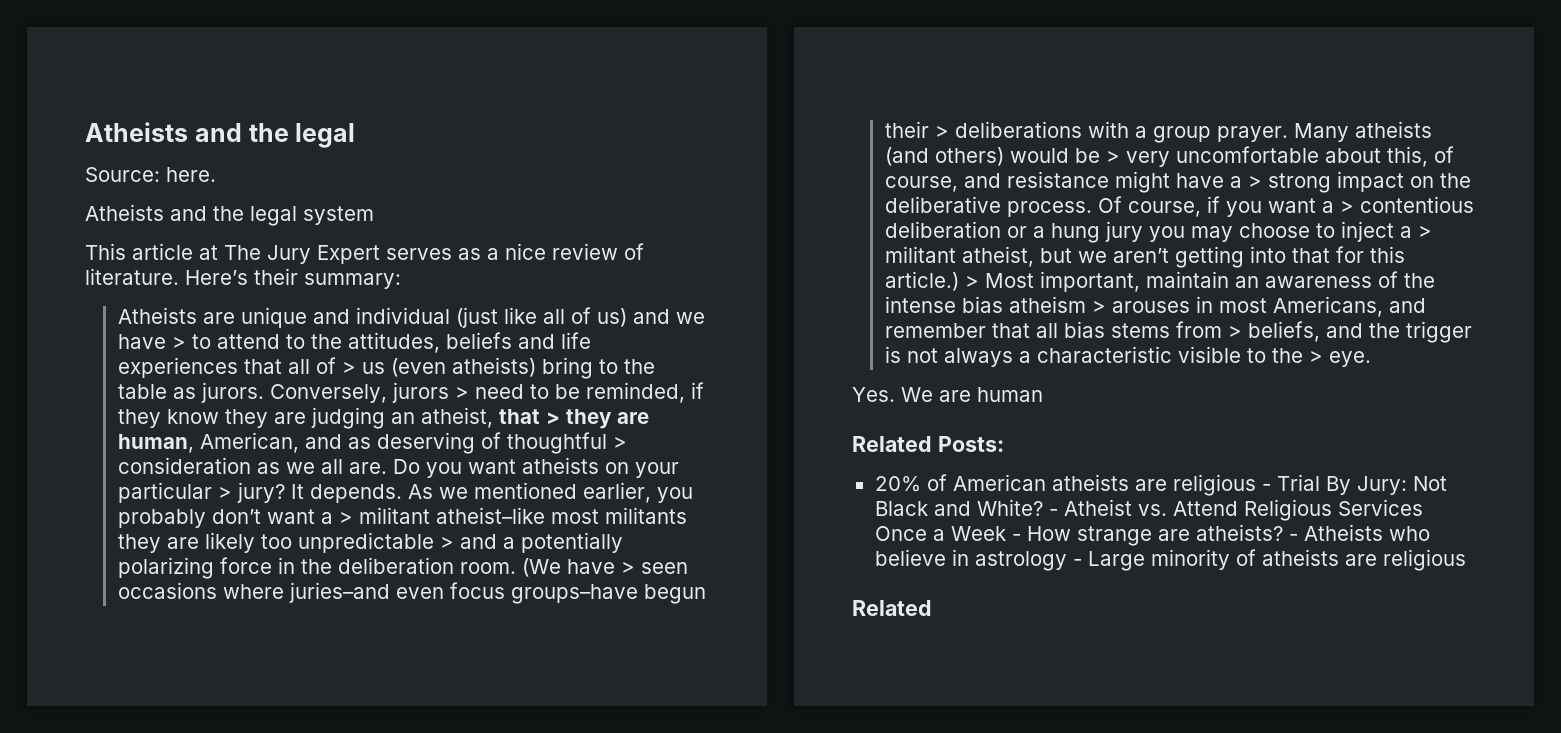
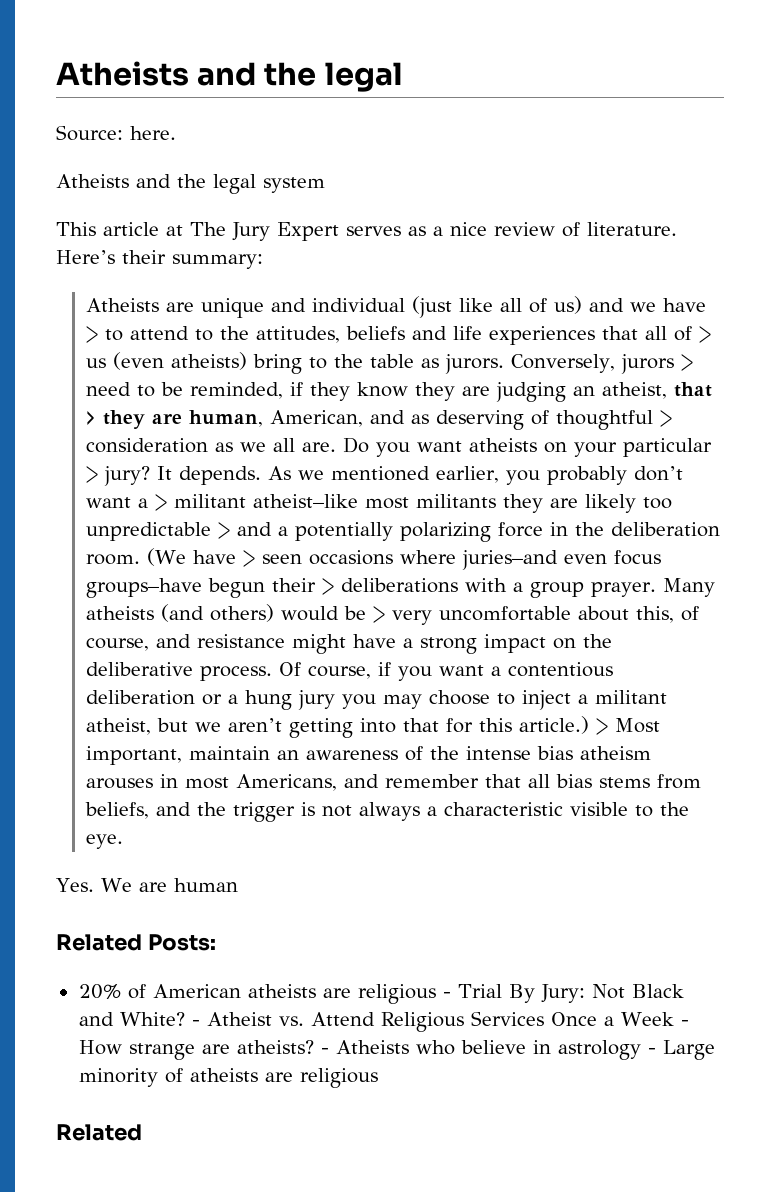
- Many atheists (and others) would be > very uncomfortable about this, of course, and resistance might have a > strong impact on the deliberative process.
+ Many atheists (and others) would be > very uncomfortable about this, of course, and resistance might have a strong impact on the deliberative process.
- Of course, if you want a > contentious deliberation or a hung jury you may choose to inject a > militant atheist, but we aren’t getting into that for this article.)
+ Of course, if you want a contentious deliberation or a hung jury you may choose to inject a militant atheist, but we aren’t getting into that for this article.)
- > Most important, maintain an awareness of the intense bias atheism > arouses in most Americans, and remember that all bias stems from > beliefs, and the trigger is not always a characteristic visible to the > eye.
+ > Most important, maintain an awareness of the intense bias atheism arouses in most Americans, and remember that all bias stems from beliefs, and the trigger is not always a characteristic visible to the eye.

